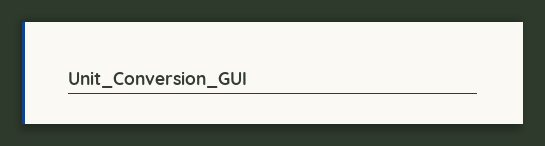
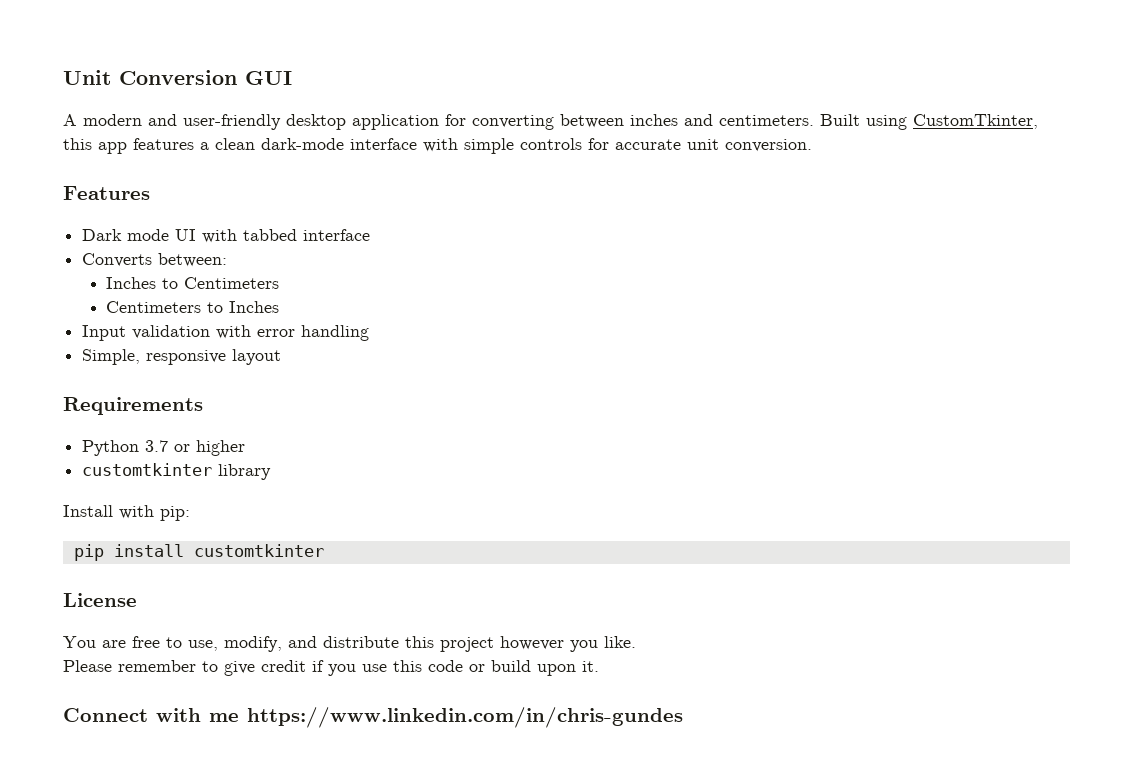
- Unit_Conversion_GUI
+ Unit Conversion GUI
+ A modern and user-friendly desktop application for converting between inches and centimeters. Built using CustomTkinter, this app features a clean dark-mode interface with simple controls for accurate unit conversion.
+ Features
+ Dark mode UI with tabbed interface
+ Converts between:
+ Inches to Centimeters
+ Centimeters to Inches
+ Input validation with error handling
+ Simple, responsive layout
+ Requirements
+ Python 3.7 or higher
+ customtkinter library
+ Install with pip:
+ pip install customtkinter
+ License
+ You are free to use, modify, and distribute this project however you like.
+ Please remember to give credit if you use this code or build upon it.
+ Connect with me https://www.linkedin.com/in/chris-gundes

